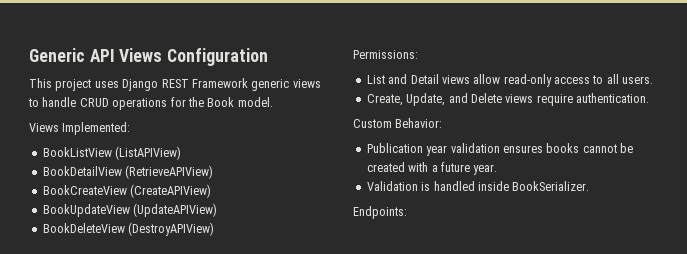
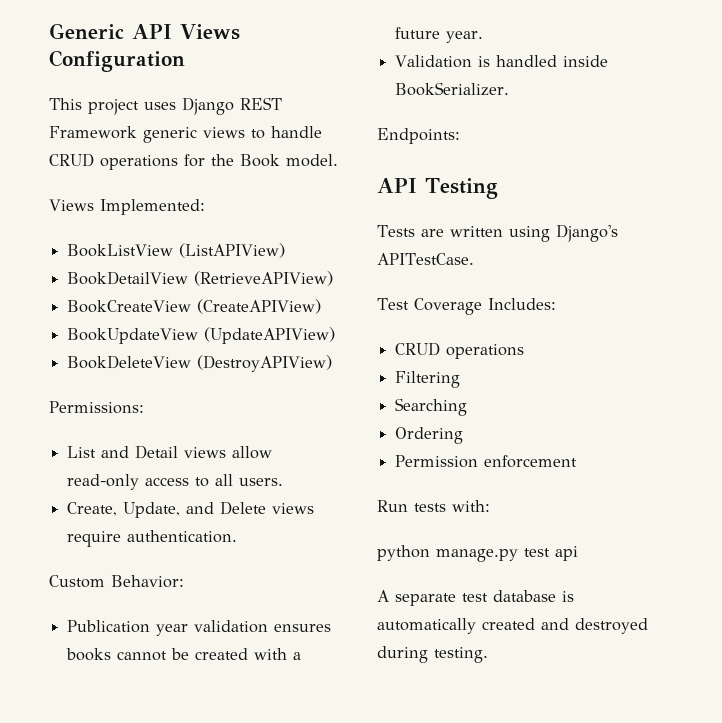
+ API Testing
+ Tests are written using Django's APITestCase.
+ Test Coverage Includes:
+ CRUD operations
+ Filtering
+ Searching
+ Ordering
+ Permission enforcement
+ Run tests with:
+ python manage.py test api
+ A separate test database is automatically created and destroyed during testing.

